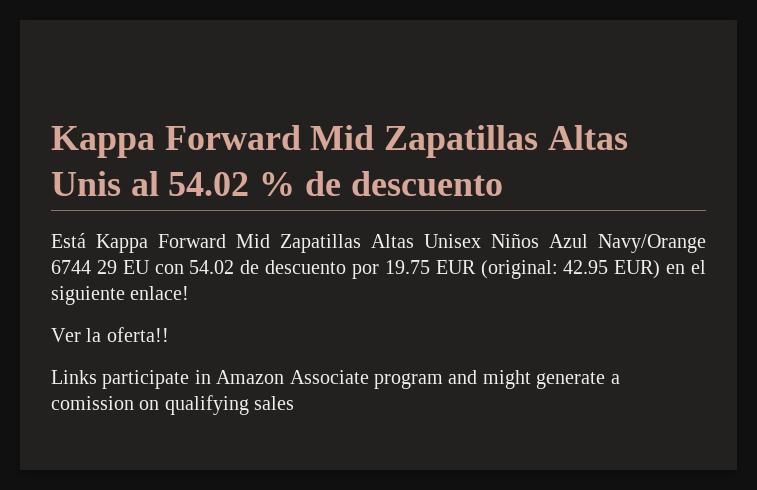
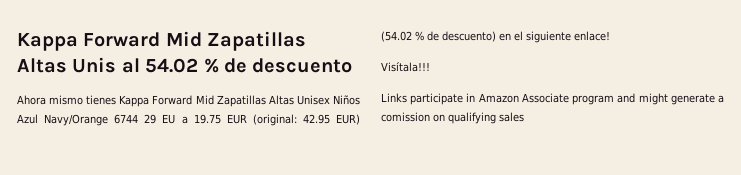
- Está Kappa Forward Mid Zapatillas Altas Unisex Niños Azul Navy/Orange 6744 29 EU con 54.02 de descuento por 19.75 EUR (original: 42.95 EUR) en el siguiente enlace!
+ Ahora mismo tienes Kappa Forward Mid Zapatillas Altas Unisex Niños Azul Navy/Orange 6744 29 EU a 19.75 EUR (original: 42.95 EUR) (54.02 % de descuento) en el siguiente enlace!
- Ver la oferta!!
+ Visítala!!!

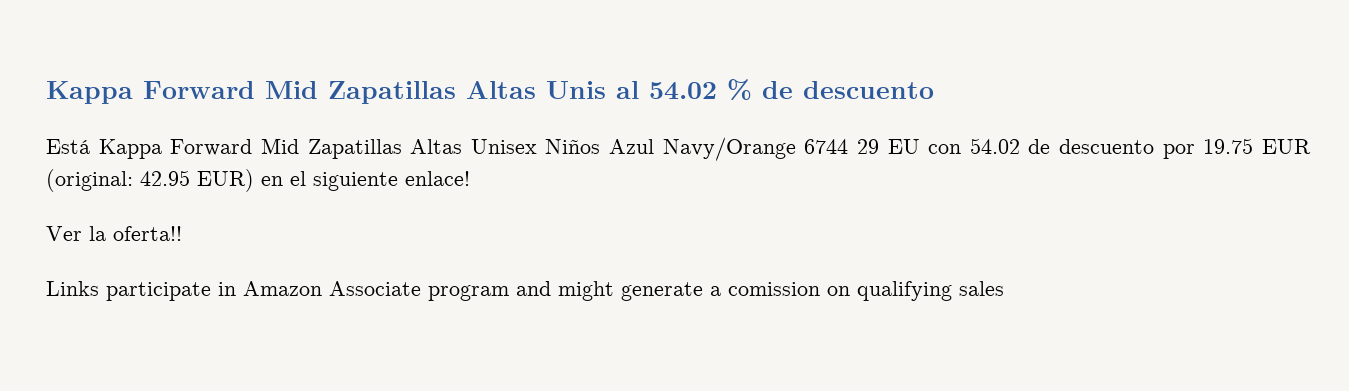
- Ahora mismo tienes Kappa Forward Mid Zapatillas Altas Unisex Niños Azul Navy/Orange 6744 29 EU a 19.75 EUR (original: 42.95 EUR) (54.02 % de descuento) en el siguiente enlace!
+ Está Kappa Forward Mid Zapatillas Altas Unisex Niños Azul Navy/Orange 6744 29 EU con 54.02 de descuento por 19.75 EUR (original: 42.95 EUR) en el siguiente enlace!
- Visítala!!!
+ Ver la oferta!!

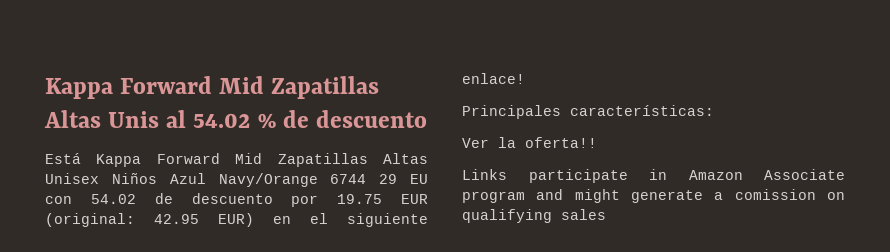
+ Principales características:

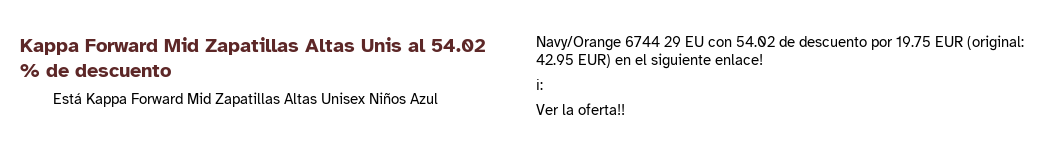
- Principales características:
+ ℹ:
- Links participate in Amazon Associate program and might generate a comission on qualifying sales

